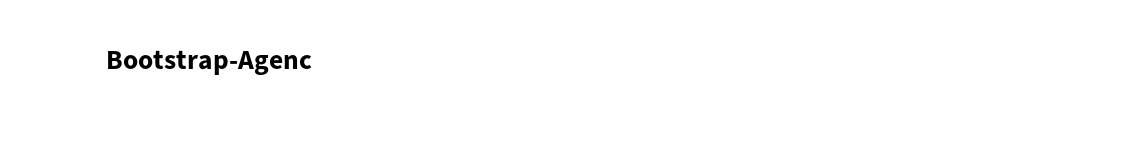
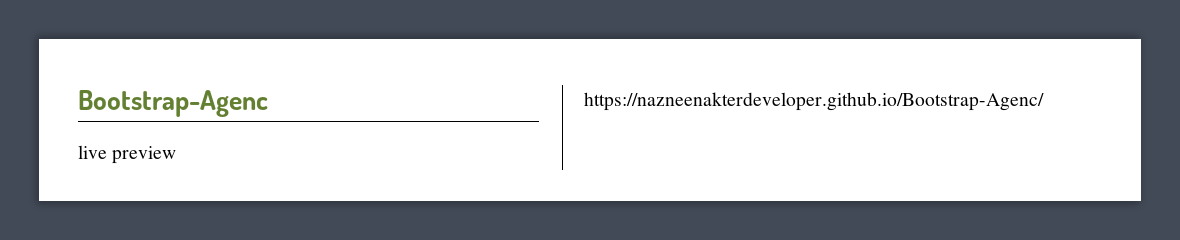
+ live preview https://nazneenakterdeveloper.github.io/Bootstrap-Agenc/

